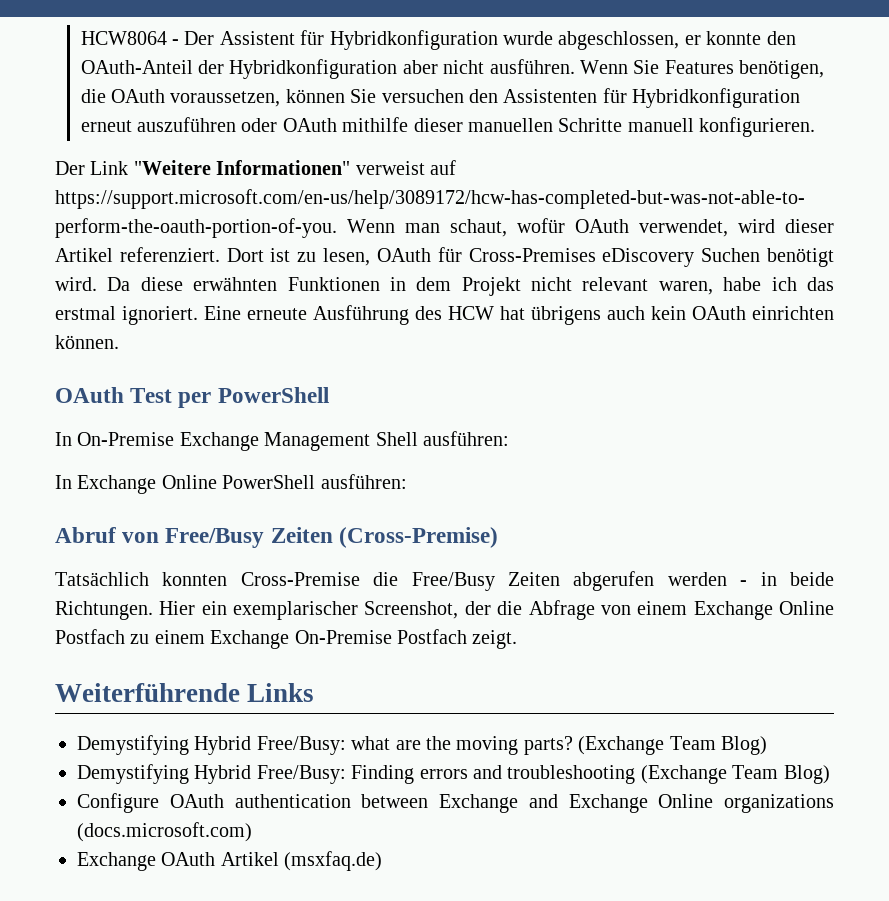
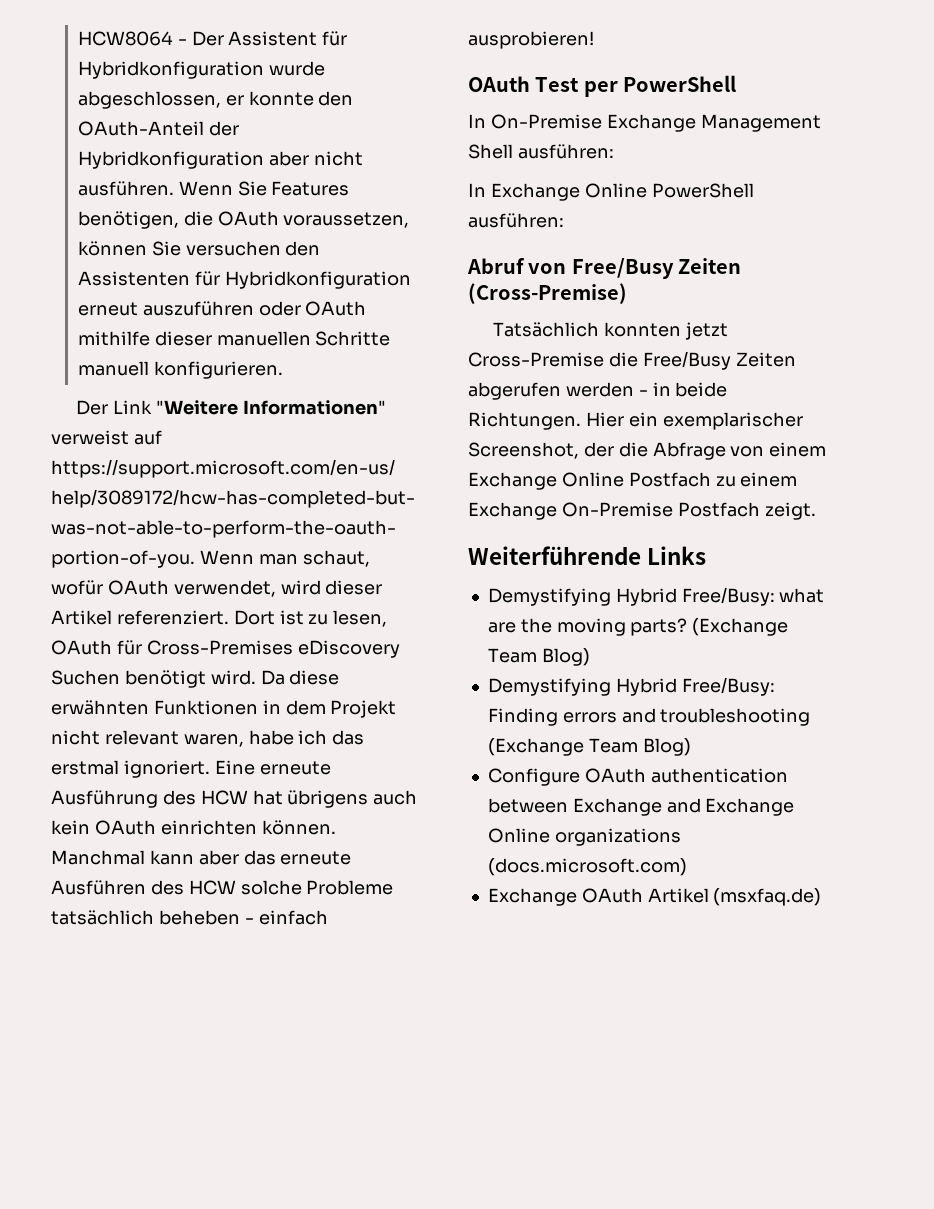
+ Manchmal kann aber das erneute Ausführen des HCW solche Probleme tatsächlich beheben - einfach ausprobieren!
- Tatsächlich konnten Cross-Premise die Free/Busy Zeiten abgerufen werden - in beide Richtungen.
+ Tatsächlich konnten jetzt Cross-Premise die Free/Busy Zeiten abgerufen werden - in beide Richtungen.

